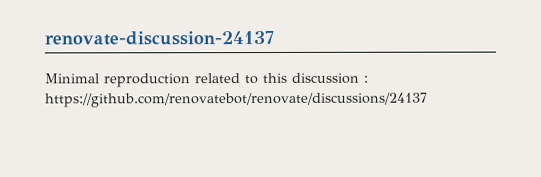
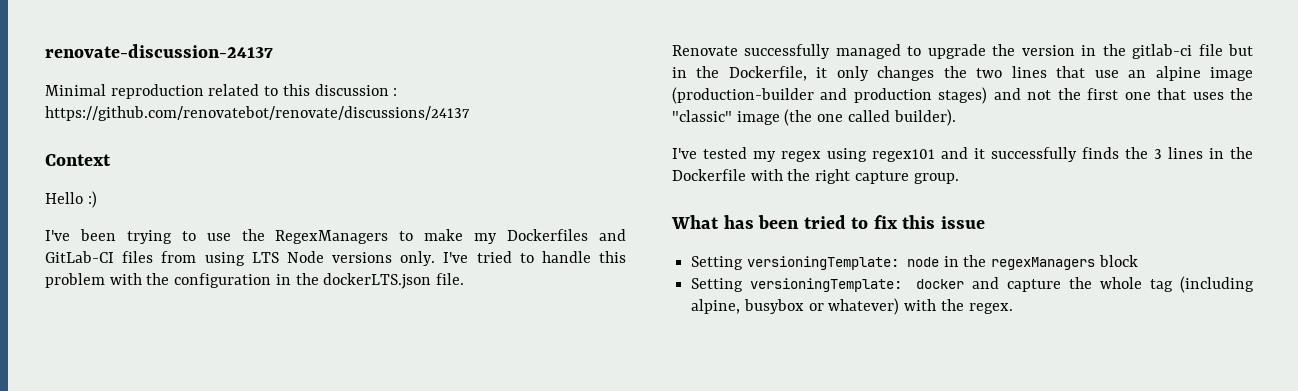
+ Context
+ Hello :)
+ I've been trying to use the RegexManagers to make my Dockerfiles and GitLab-CI files from using LTS Node versions only. I've tried to handle this problem with the configuration in the dockerLTS.json file.
+ Renovate successfully managed to upgrade the version in the gitlab-ci file but in the Dockerfile, it only changes the two lines that use an alpine image (production-builder and production stages) and not the first one that uses the "classic" image (the one called builder).
+ I've tested my regex using regex101 and it successfully finds the 3 lines in the Dockerfile with the right capture group.
+ What has been tried to fix this issue
+ Setting versioningTemplate: node in the regexManagers block
+ Setting versioningTemplate: docker and capture the whole tag (including alpine, busybox or whatever) with the regex.

